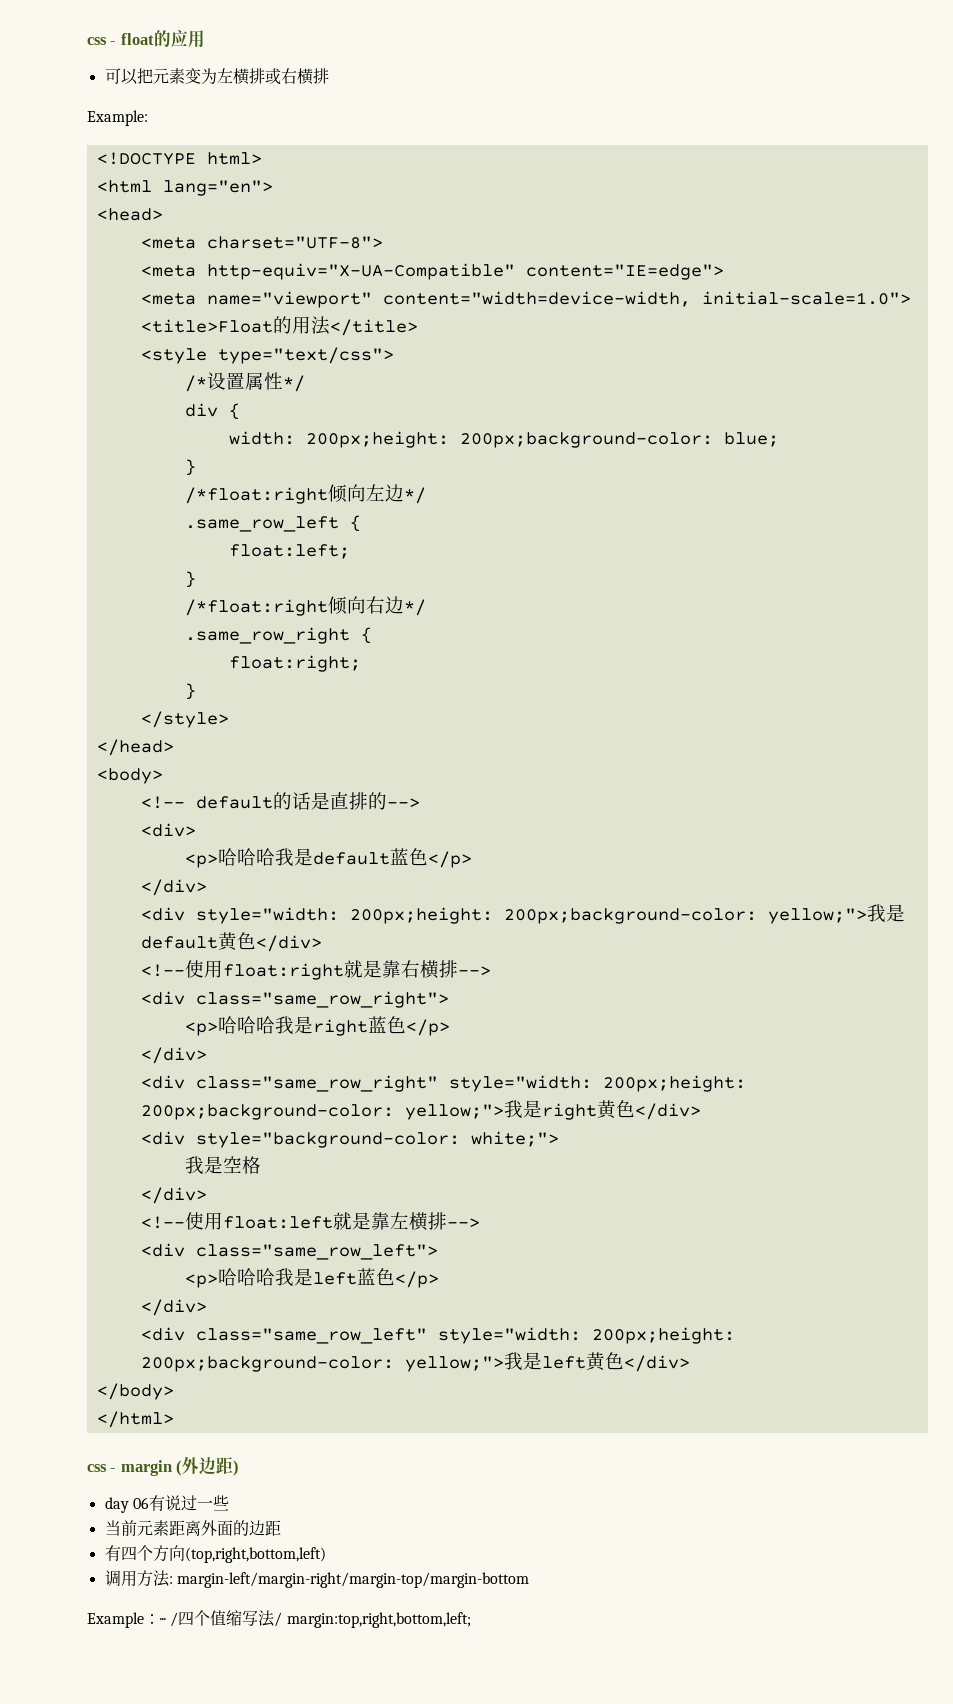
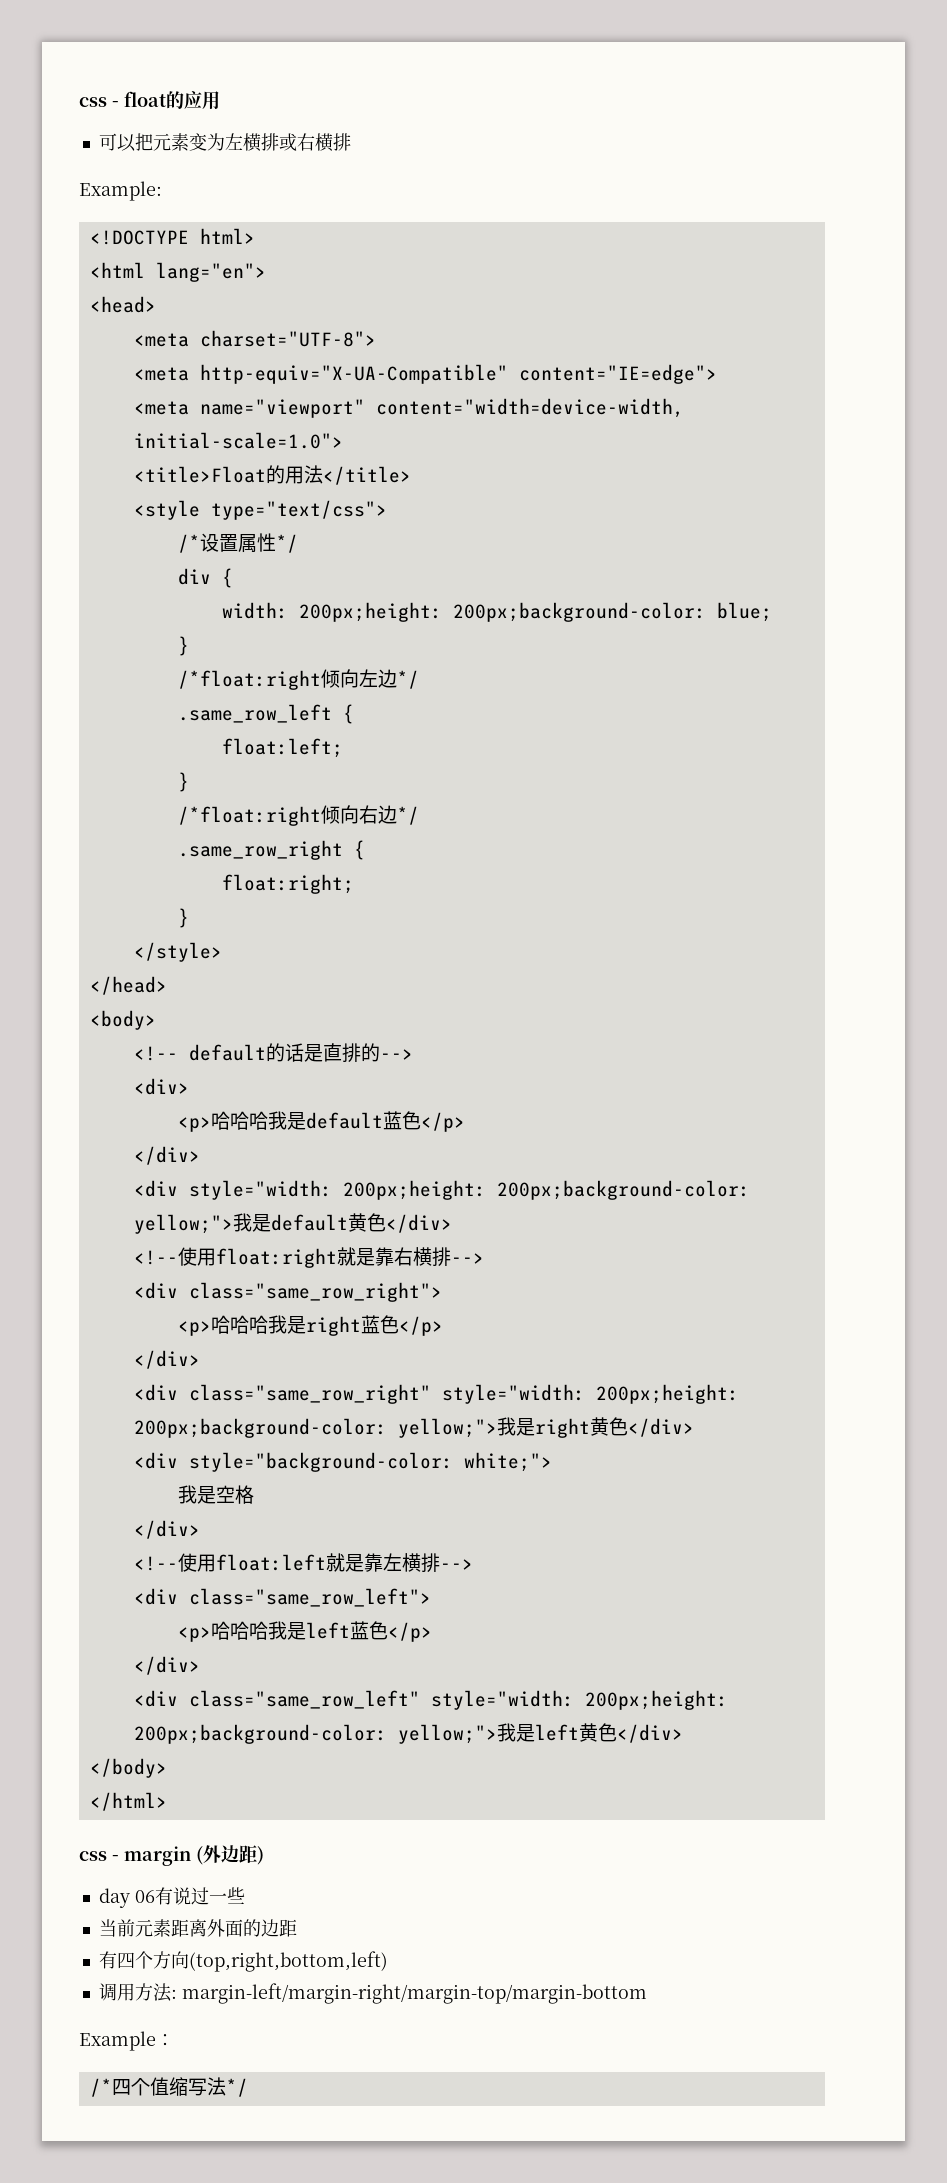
- Example：··· /四个值缩写法/ margin:top,right,bottom,left;
+ Example：
+ /*四个值缩写法*/

